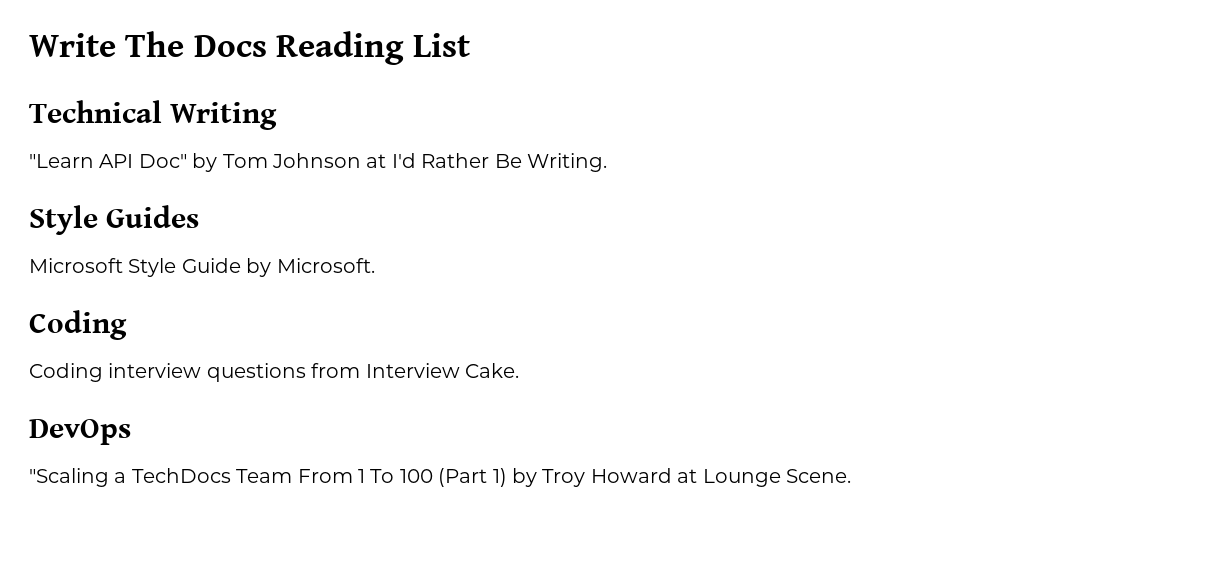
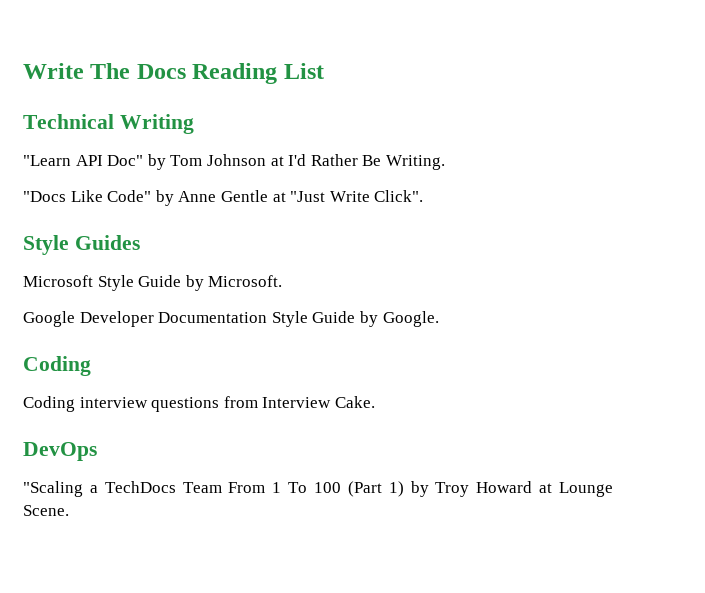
+ "Docs Like Code" by Anne Gentle at "Just Write Click".
+ Google Developer Documentation Style Guide by Google.

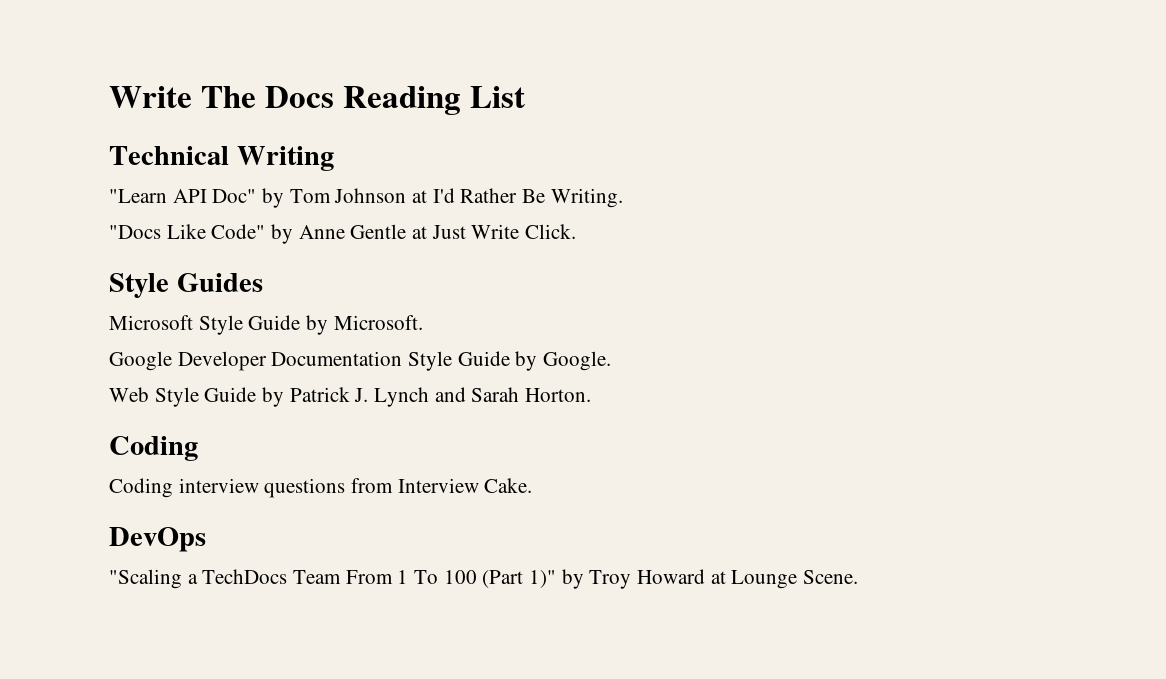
- "Docs Like Code" by Anne Gentle at "Just Write Click".
+ "Docs Like Code" by Anne Gentle at Just Write Click.
+ Web Style Guide by Patrick J. Lynch and Sarah Horton.
- "Scaling a TechDocs Team From 1 To 100 (Part 1) by Troy Howard at Lounge Scene.
+ "Scaling a TechDocs Team From 1 To 100 (Part 1)" by Troy Howard at Lounge Scene.

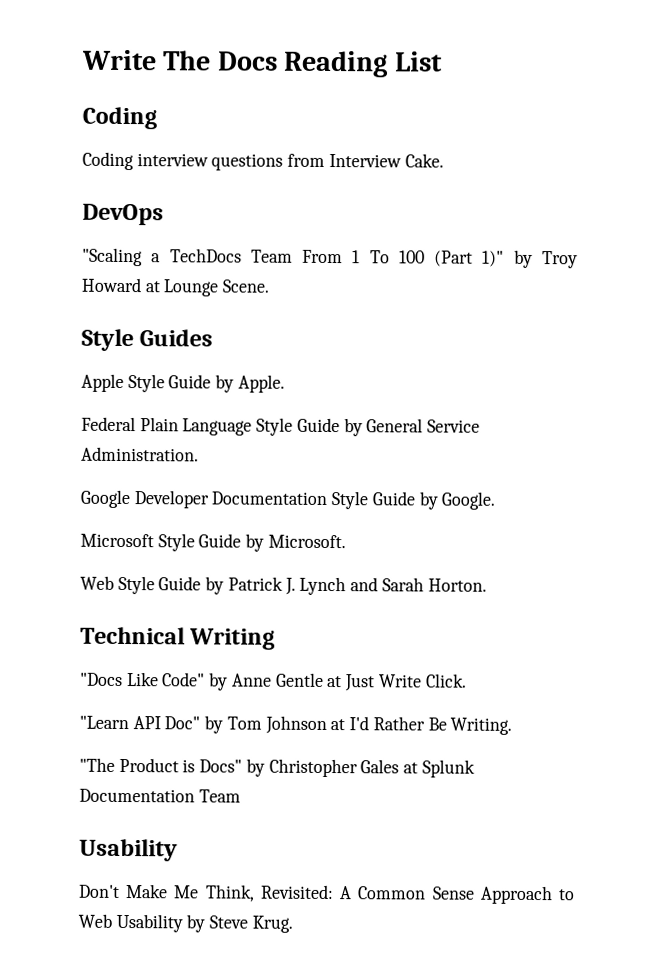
- Technical Writing
- "Learn API Doc" by Tom Johnson at I'd Rather Be Writing.
- "Docs Like Code" by Anne Gentle at Just Write Click.
- Style Guides
- Microsoft Style Guide by Microsoft.
- Google Developer Documentation Style Guide by Google.
- Web Style Guide by Patrick J. Lynch and Sarah Horton.
+ Style Guides
+ Apple Style Guide by Apple.
+ Federal Plain Language Style Guide by General Service Administration.
+ Google Developer Documentation Style Guide by Google.
+ Microsoft Style Guide by Microsoft.
+ Web Style Guide by Patrick J. Lynch and Sarah Horton.
+ Technical Writing
+ "Docs Like Code" by Anne Gentle at Just Write Click.
+ "Learn API Doc" by Tom Johnson at I'd Rather Be Writing.
+ "The Product is Docs" by Christopher Gales at Splunk Documentation Team
+ Usability
+ Don't Make Me Think, Revisited: A Common Sense Approach to Web Usability by Steve Krug.

